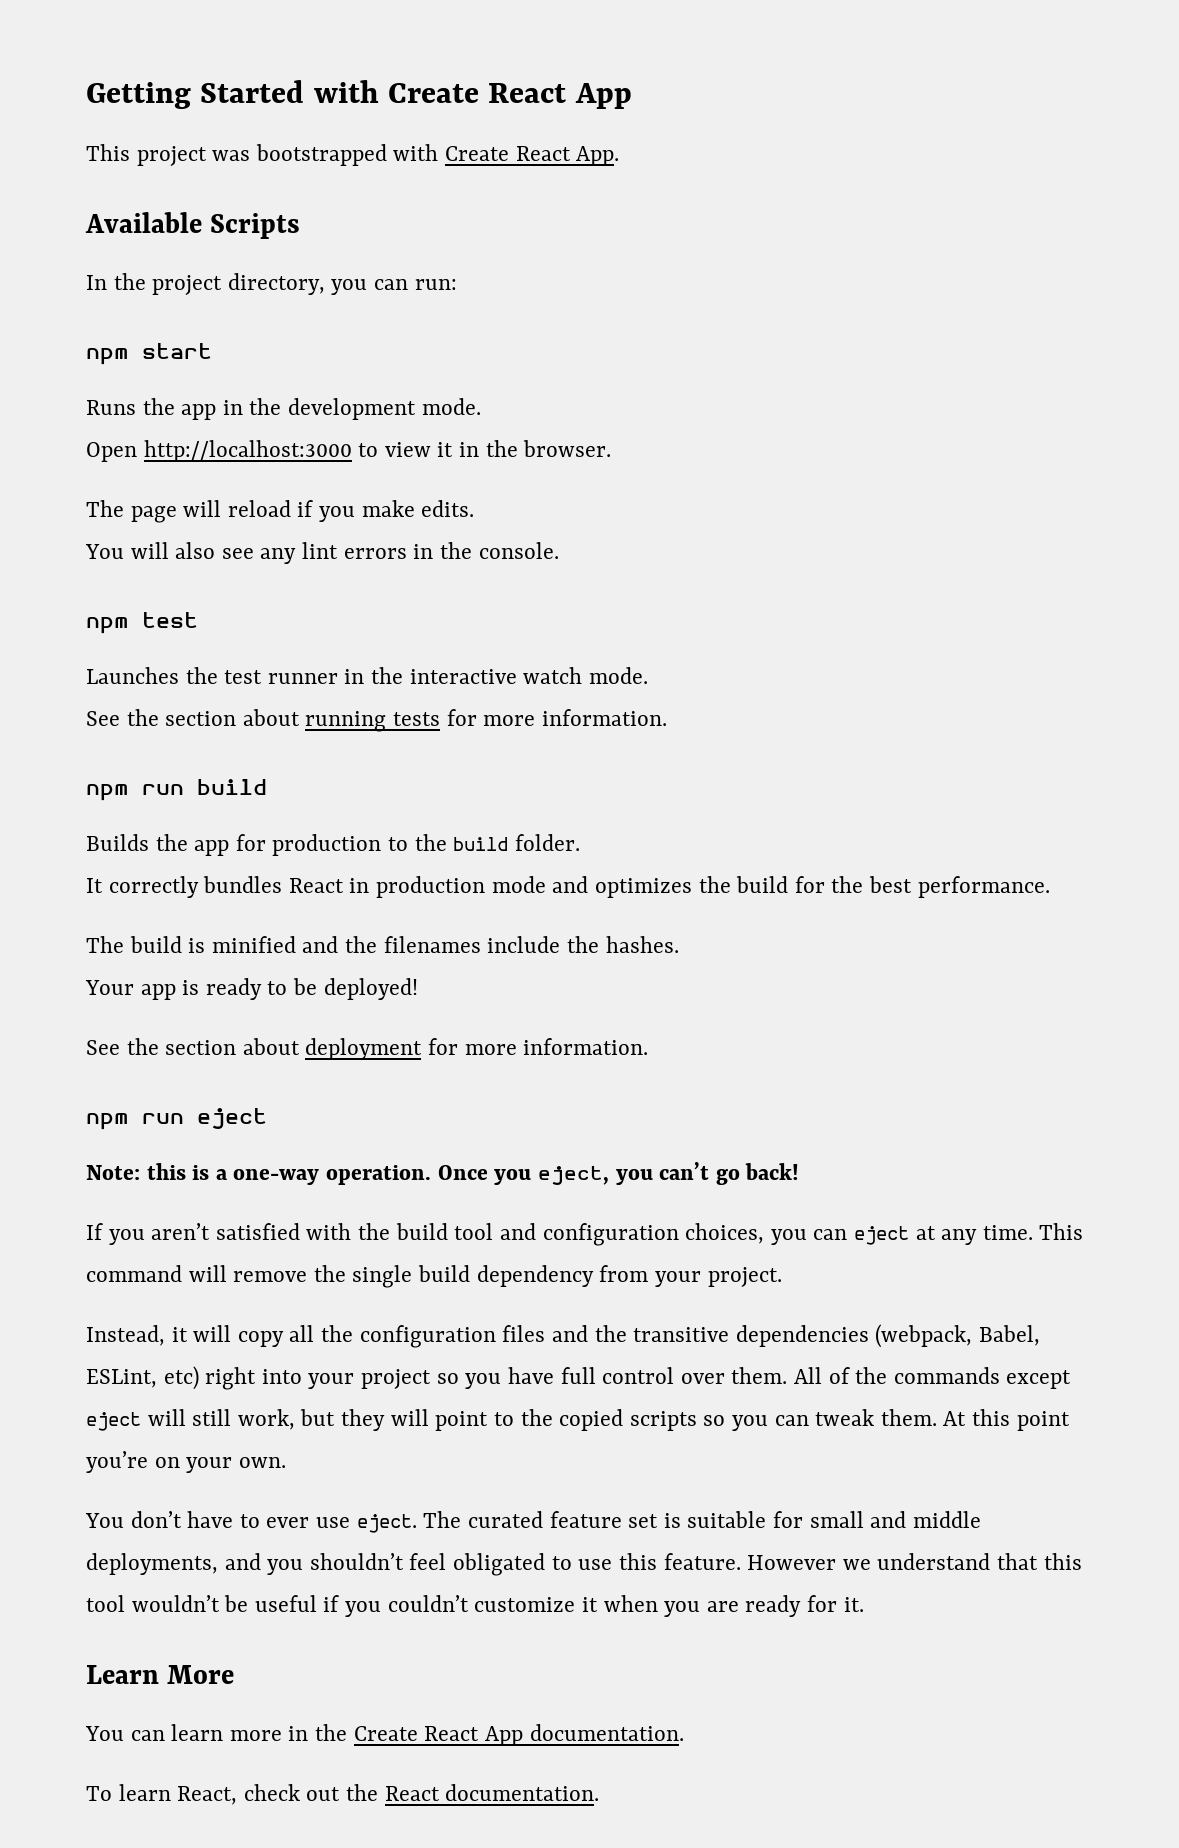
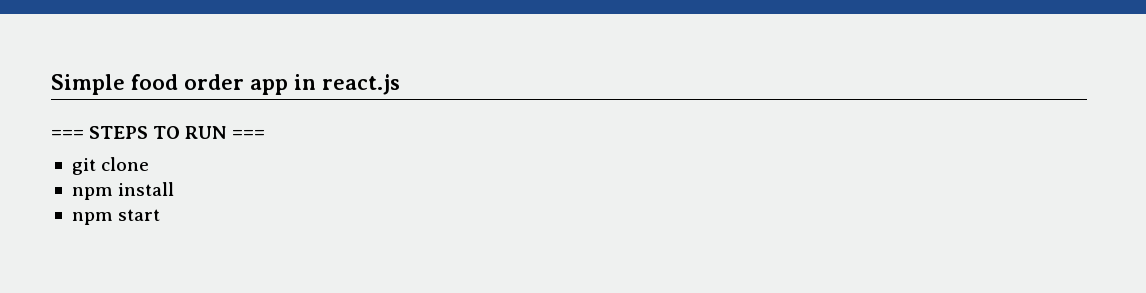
- Getting Started with Create React App
- This project was bootstrapped with Create React App.
- Available Scripts
- In the project directory, you can run:
+ Simple food order app in react.js
+ === STEPS TO RUN ===
+ git clone
+ npm install
  npm start
- Runs the app in the development mode.
- Open http://localhost:3000 to view it in the browser.
- The page will reload if you make edits.
- You will also see any lint errors in the console.
- npm test
- Launches the test runner in the interactive watch mode.
- See the section about running tests for more information.
- npm run build
- Builds the app for production to the build folder.
- It correctly bundles React in production mode and optimizes the build for the best performance.
- The build is minified and the filenames include the hashes.
- Your app is ready to be deployed!
- See the section about deployment for more information.
- npm run eject
- Note: this is a one-way operation. Once you eject, you can’t go back!
- If you aren’t satisfied with the build tool and configuration choices, you can eject at any time. This command will remove the single build dependency from your project.
- Instead, it will copy all the configuration files and the transitive dependencies (webpack, Babel, ESLint, etc) right into your project so you have full control over them. All of the commands except eject will still work, but they will point to the copied scripts so you can tweak them. At this point you’re on your own.
- You don’t have to ever use eject. The curated feature set is suitable for small and middle deployments, and you shouldn’t feel obligated to use this feature. However we understand that this tool wouldn’t be useful if you couldn’t customize it when you are ready for it.
- Learn More
- You can learn more in the Create React App documentation.
- To learn React, check out the React documentation.

